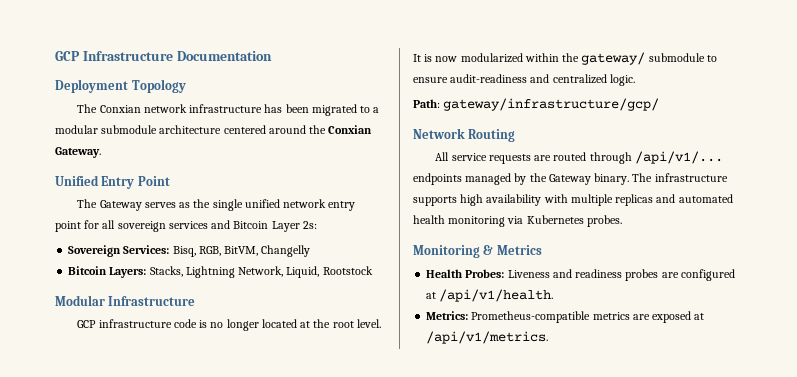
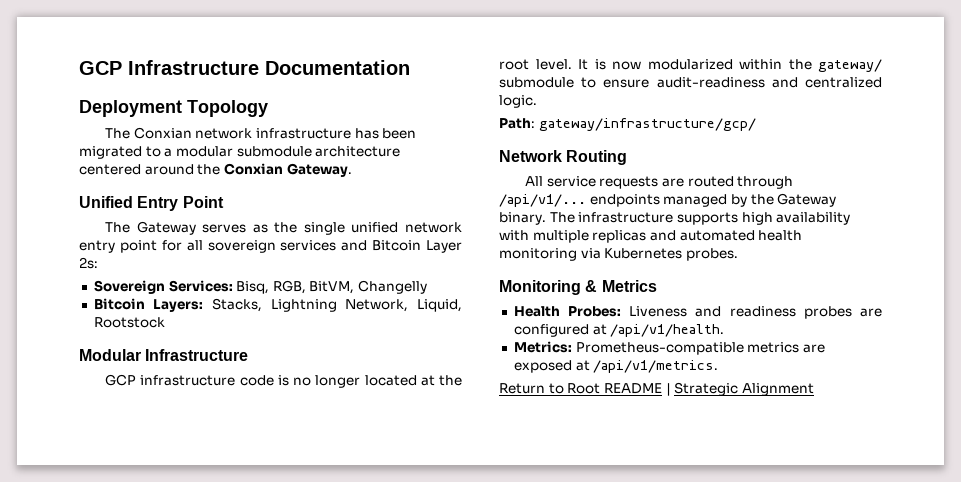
+ Return to Root README | Strategic Alignment

